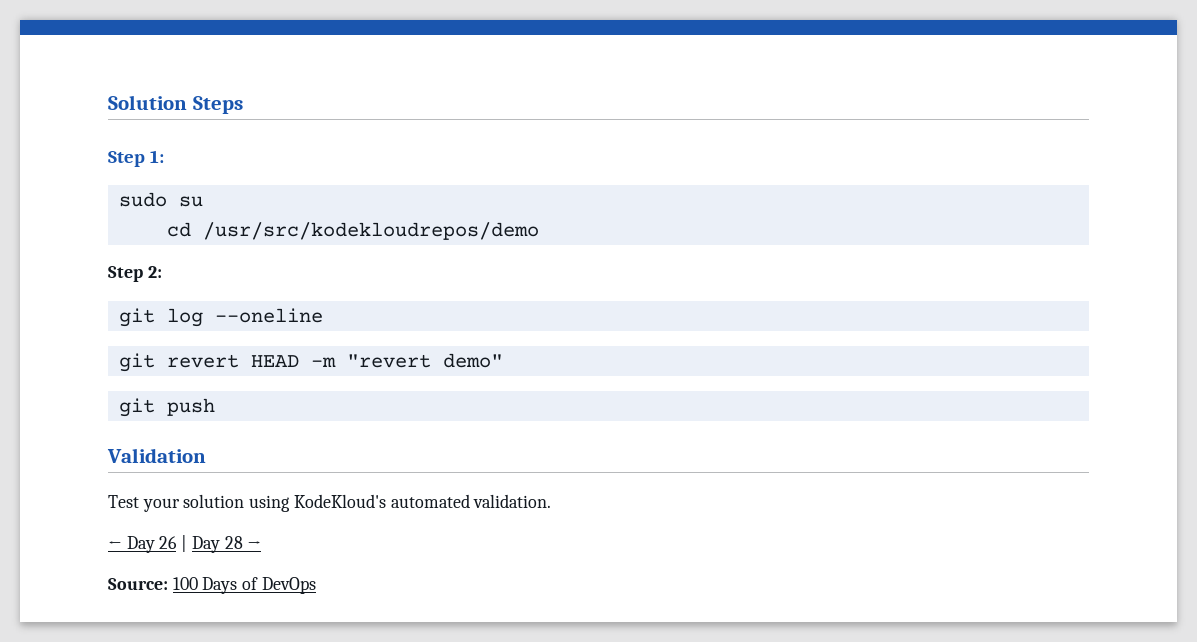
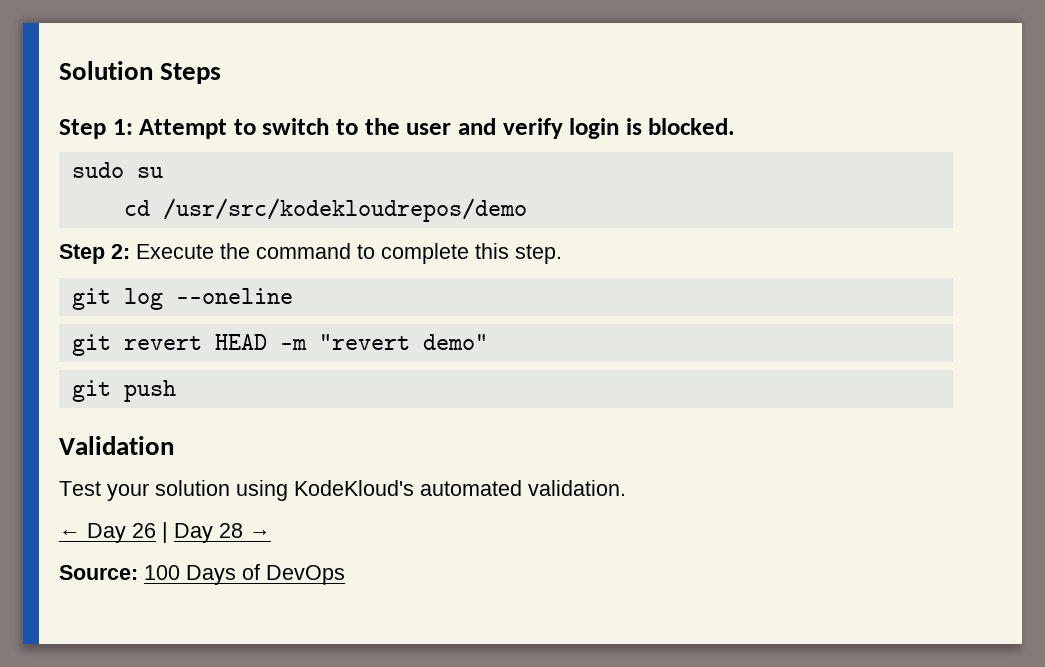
- Step 1:
+ Step 1: Attempt to switch to the user and verify login is blocked.
- Step 2:
+ Step 2: Execute the command to complete this step.

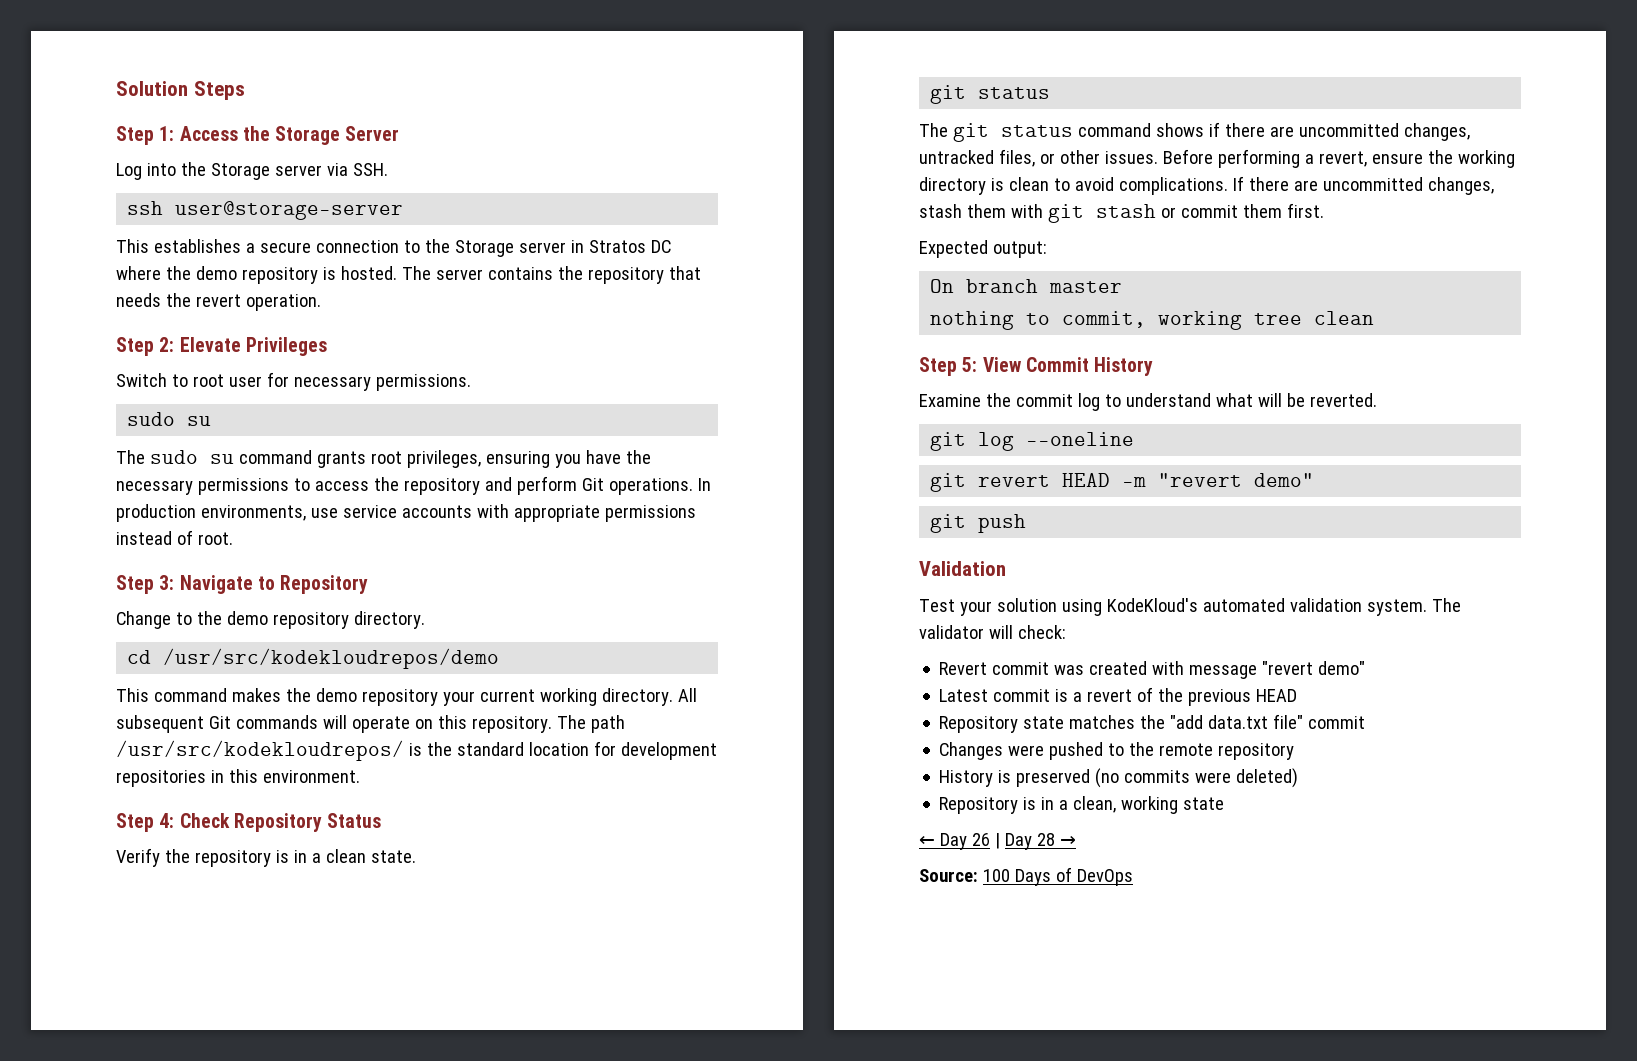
- Step 1: Attempt to switch to the user and verify login is blocked.
+ Step 1: Access the Storage Server
+ Log into the Storage server via SSH.
+ ssh user@storage-server
+ This establishes a secure connection to the Storage server in Stratos DC where the demo repository is hosted. The server contains the repository that needs the revert operation.
+ Step 2: Elevate Privileges
+ Switch to root user for necessary permissions.
  sudo su
+ The sudo su command grants root privileges, ensuring you have the necessary permissions to access the repository and perform Git operations. In production environments, use service accounts with appropriate permissions instead of root.
+ Step 3: Navigate to Repository
+ Change to the demo repository directory.
  cd /usr/src/kodekloudrepos/demo
- Step 2: Execute the command to complete this step.
+ This command makes the demo repository your current working directory. All subsequent Git commands will operate on this repository. The path /usr/src/kodekloudrepos/ is the standard location for development repositories in this environment.
+ Step 4: Check Repository Status
+ Verify the repository is in a clean state.
+ git status
+ The git status command shows if there are uncommitted changes, untracked files, or other issues. Before performing a revert, ensure the working directory is clean to avoid complications. If there are uncommitted changes, stash them with git stash or commit them first.
+ Expected output:
+ On branch master
+ nothing to commit, working tree clean
+ Step 5: View Commit History
+ Examine the commit log to understand what will be reverted.
- Test your solution using KodeKloud's automated validation.
+ Test your solution using KodeKloud's automated validation system. The validator will check:
+ Revert commit was created with message "revert demo"
+ Latest commit is a revert of the previous HEAD
+ Repository state matches the "add data.txt file" commit
+ Changes were pushed to the remote repository
+ History is preserved (no commits were deleted)
+ Repository is in a clean, working state

